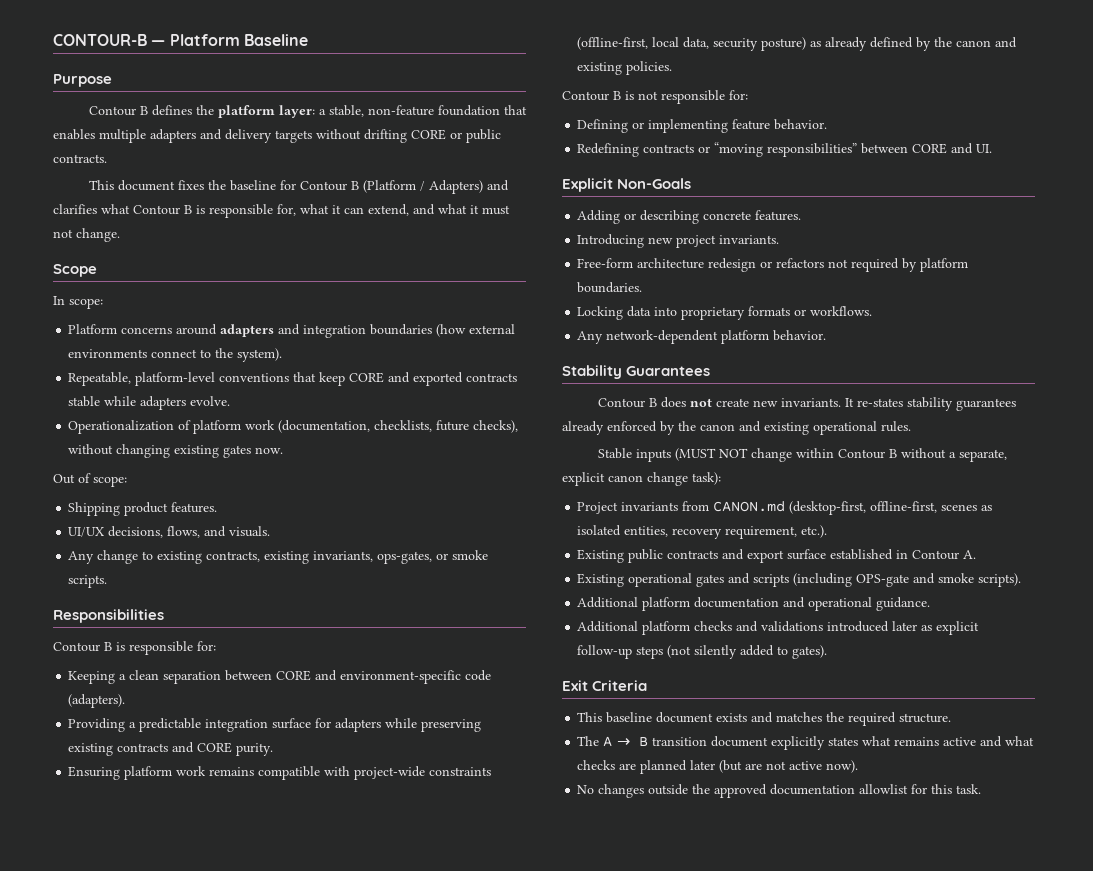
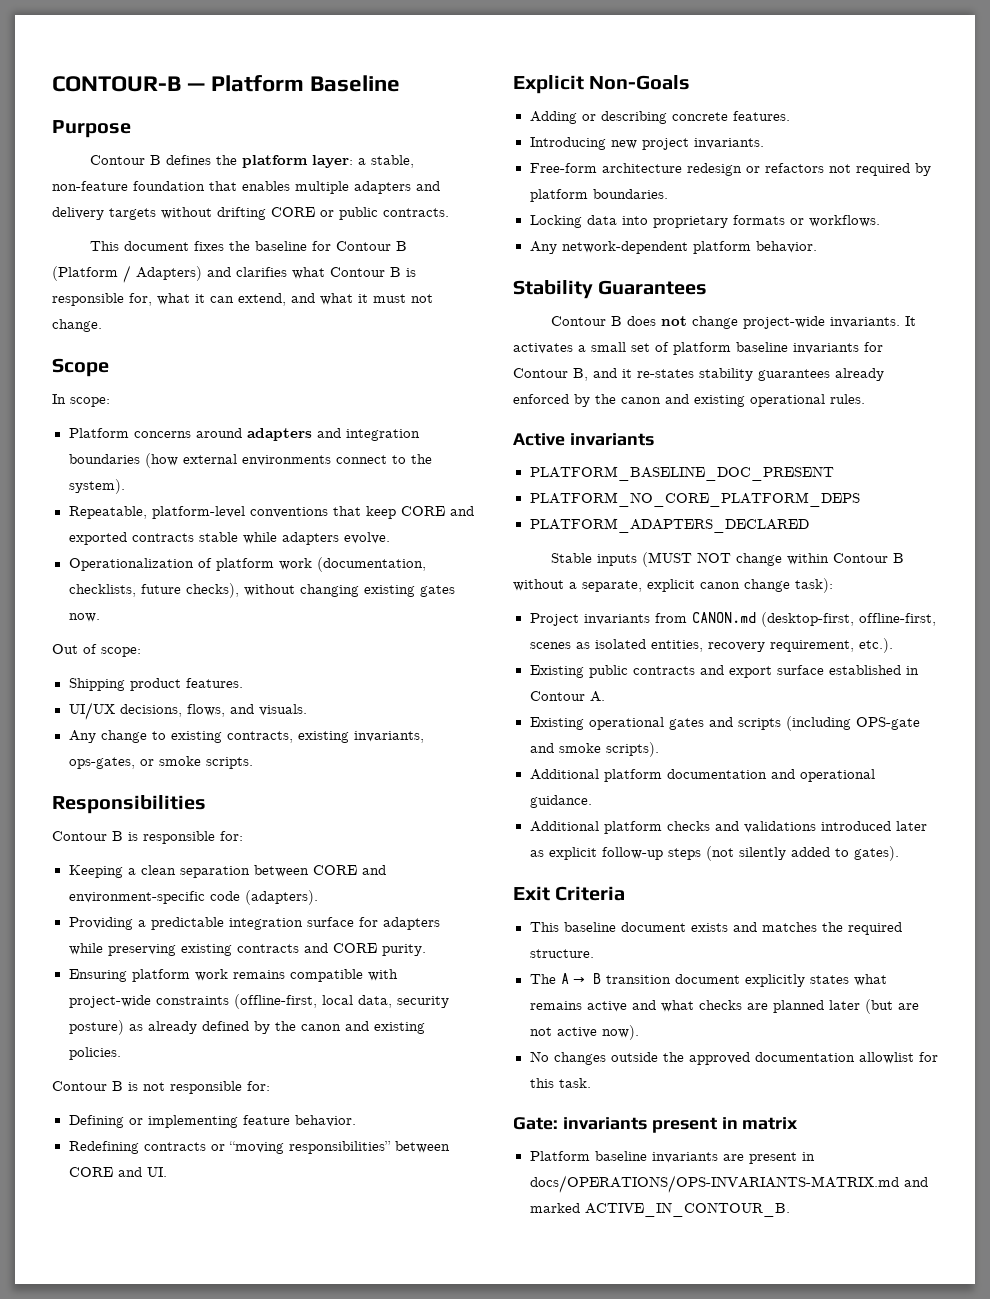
- Contour B does not create new invariants. It re-states stability guarantees already enforced by the canon and existing operational rules.
+ Contour B does not change project-wide invariants. It activates a small set of platform baseline invariants for Contour B, and it re-states stability guarantees already enforced by the canon and existing operational rules.
+ Active invariants
+ PLATFORM_BASELINE_DOC_PRESENT
+ PLATFORM_NO_CORE_PLATFORM_DEPS
+ PLATFORM_ADAPTERS_DECLARED
+ Gate: invariants present in matrix
+ Platform baseline invariants are present in docs/OPERATIONS/OPS-INVARIANTS-MATRIX.md and marked ACTIVE_IN_CONTOUR_B.

